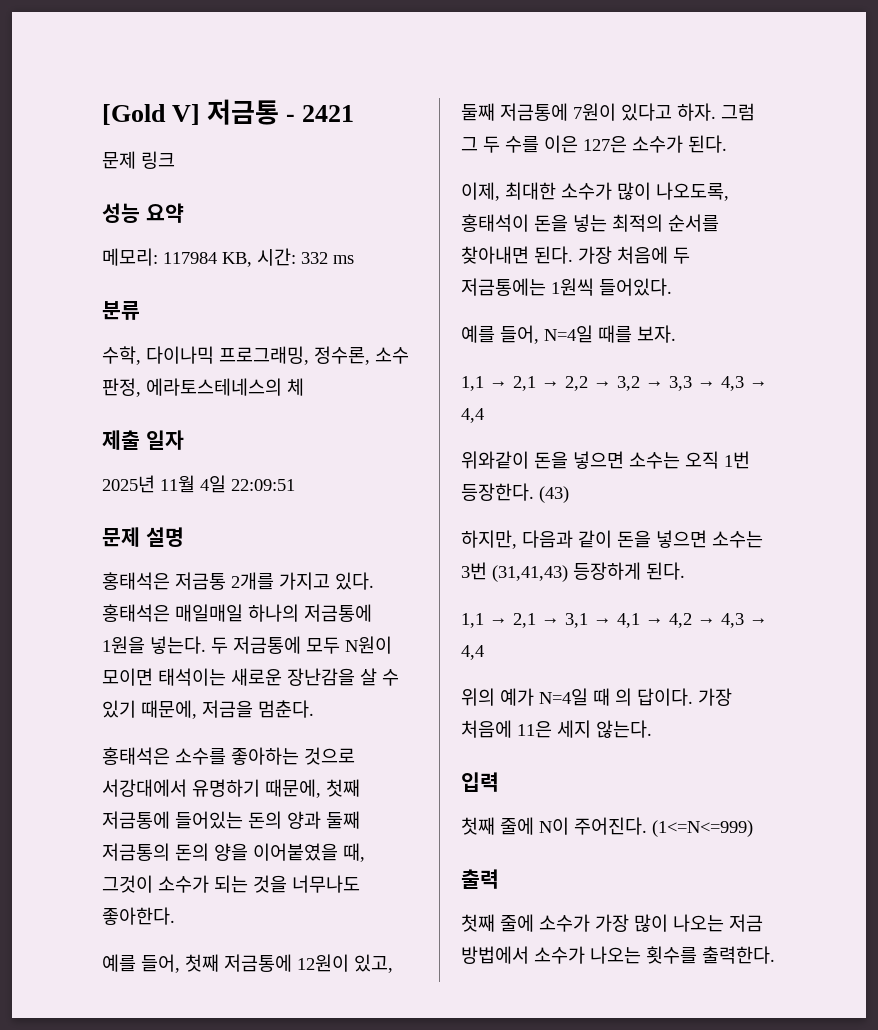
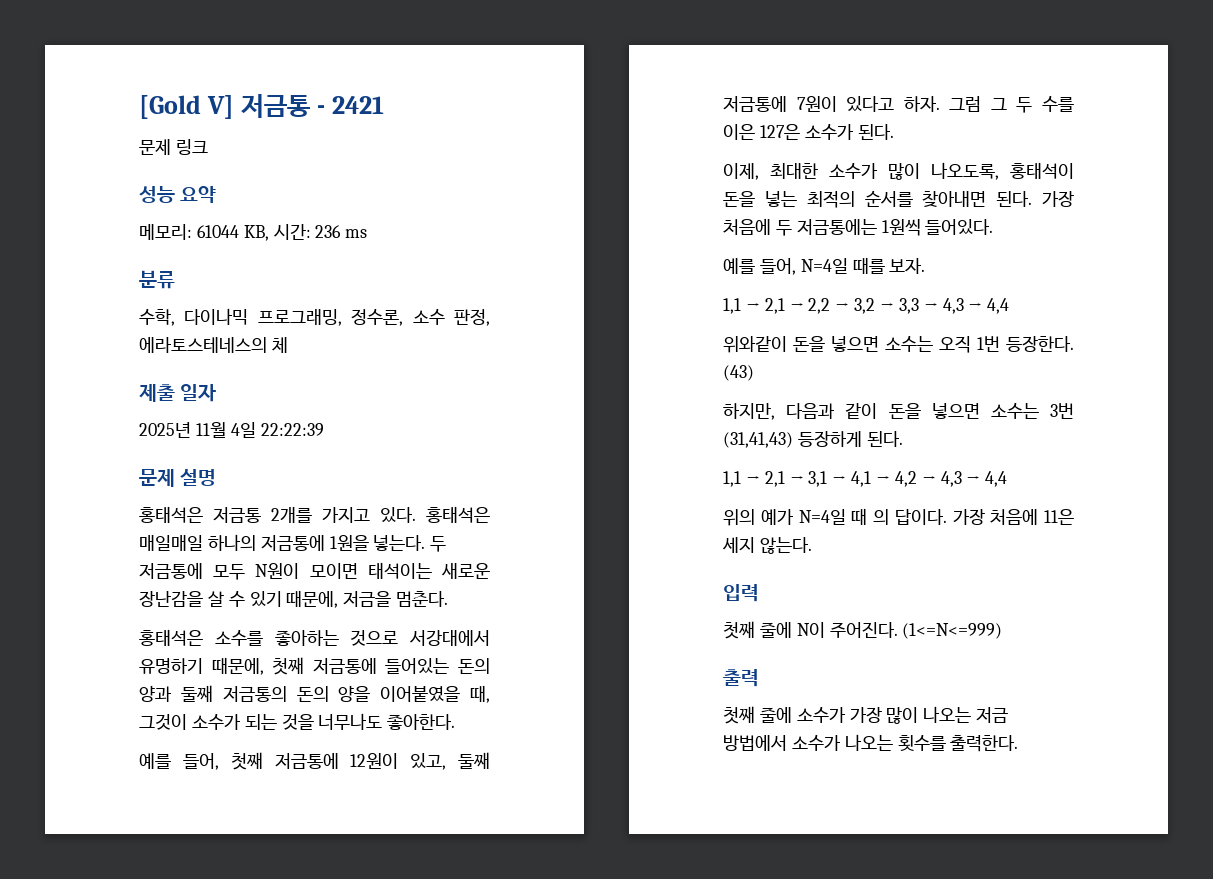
- 메모리: 117984 KB, 시간: 332 ms
+ 메모리: 61044 KB, 시간: 236 ms
- 2025년 11월 4일 22:09:51
+ 2025년 11월 4일 22:22:39

